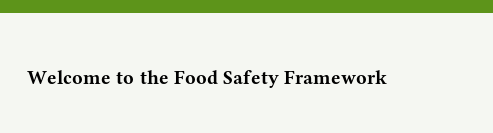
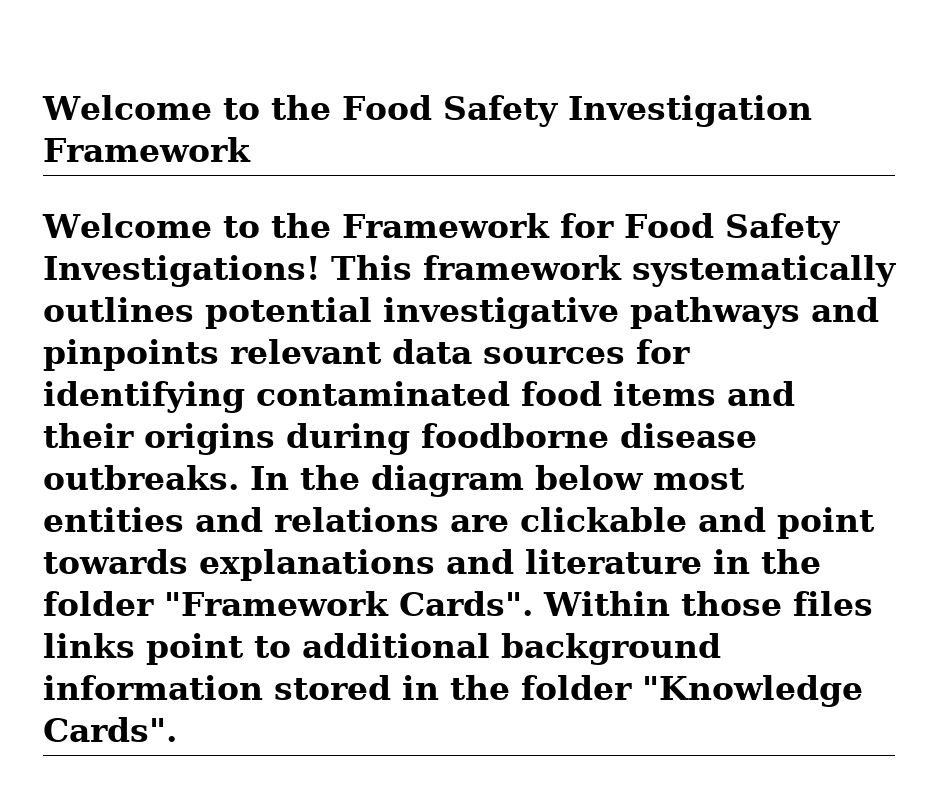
- Welcome to the Food Safety Framework
+ Welcome to the Food Safety Investigation Framework
+ Welcome to the Framework for Food Safety Investigations! This framework systematically outlines potential investigative pathways and pinpoints relevant data sources for identifying contaminated food items and their origins during foodborne disease outbreaks. In the diagram below most entities and relations are clickable and point towards explanations and literature in the folder "Framework Cards". Within those files links point to additional background information stored in the folder "Knowledge Cards".

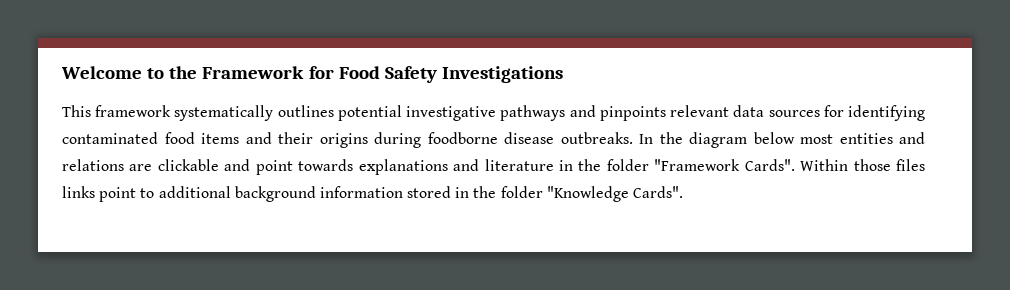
- Welcome to the Food Safety Investigation Framework
- Welcome to the Framework for Food Safety Investigations! This framework systematically outlines potential investigative pathways and pinpoints relevant data sources for identifying contaminated food items and their origins during foodborne disease outbreaks.
+ Welcome to the Framework for Food Safety Investigations
+ This framework systematically outlines potential investigative pathways and pinpoints relevant data sources for identifying contaminated food items and their origins during foodborne disease outbreaks.

